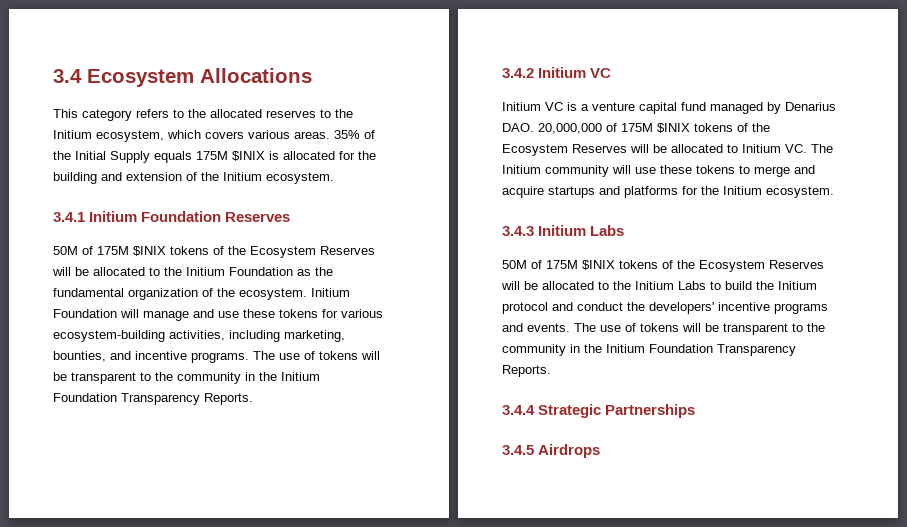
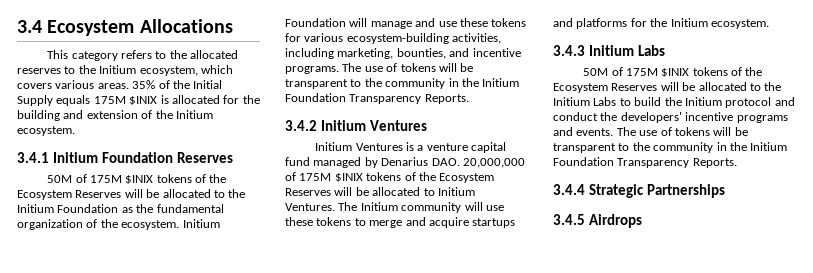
- 3.4.2 Initium VC
- Initium VC is a venture capital fund managed by Denarius DAO. 20,000,000 of 175M $INIX tokens of the Ecosystem Reserves will be allocated to Initium VC. The Initium community will use these tokens to merge and acquire startups and platforms for the Initium ecosystem.
+ 3.4.2 Initium Ventures
+ Initium Ventures is a venture capital fund managed by Denarius DAO. 20,000,000 of 175M $INIX tokens of the Ecosystem Reserves will be allocated to Initium Ventures. The Initium community will use these tokens to merge and acquire startups and platforms for the Initium ecosystem.

